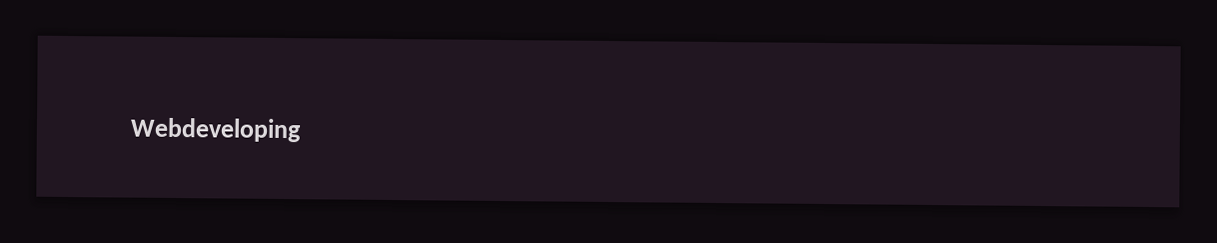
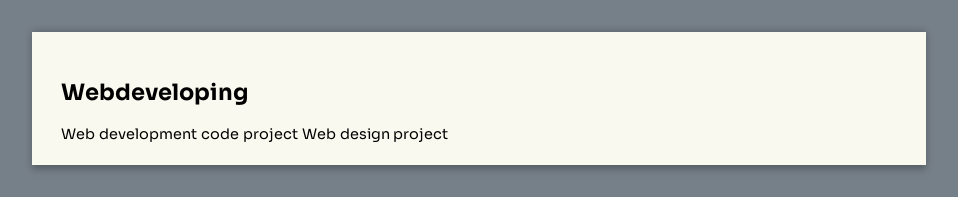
+ Web development code project Web design project

